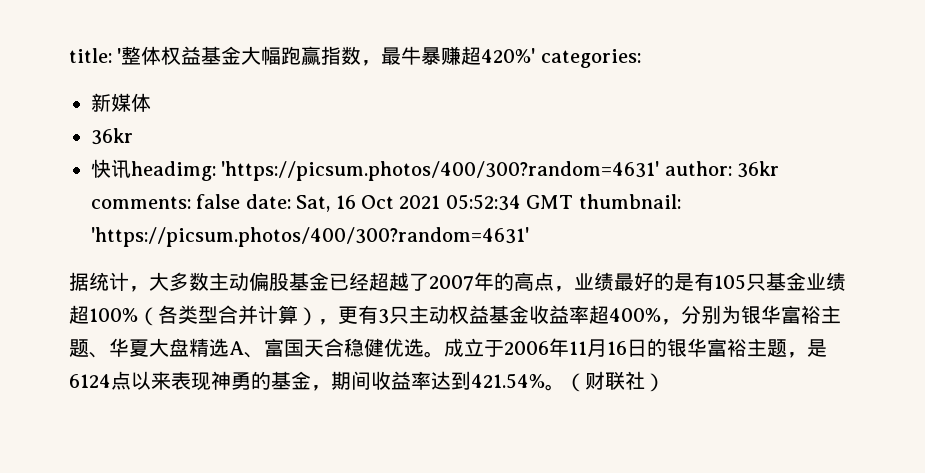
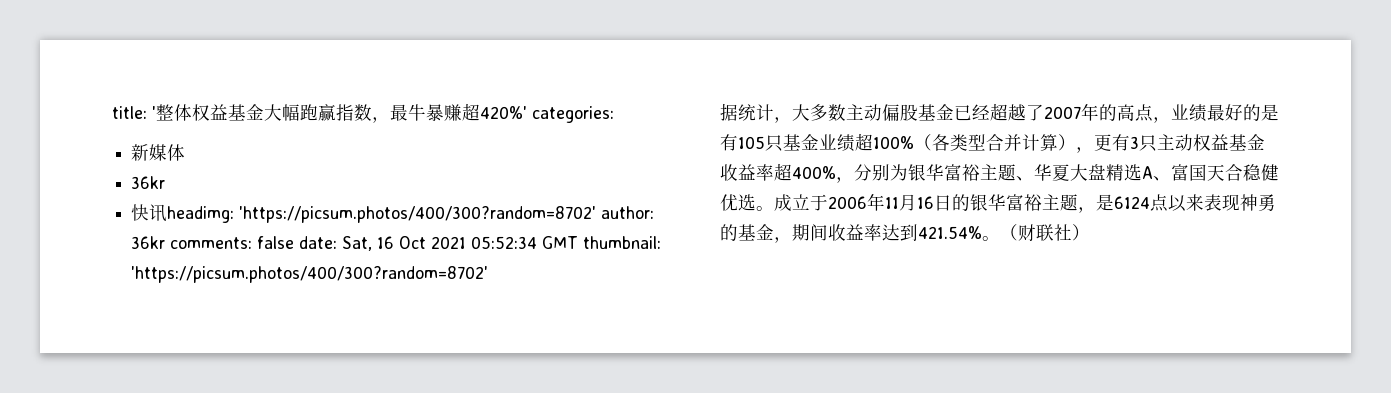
- 快讯headimg: 'https://picsum.photos/400/300?random=4631' author: 36kr comments: false date: Sat, 16 Oct 2021 05:52:34 GMT thumbnail: 'https://picsum.photos/400/300?random=4631'
+ 快讯headimg: 'https://picsum.photos/400/300?random=8702' author: 36kr comments: false date: Sat, 16 Oct 2021 05:52:34 GMT thumbnail: 'https://picsum.photos/400/300?random=8702'

